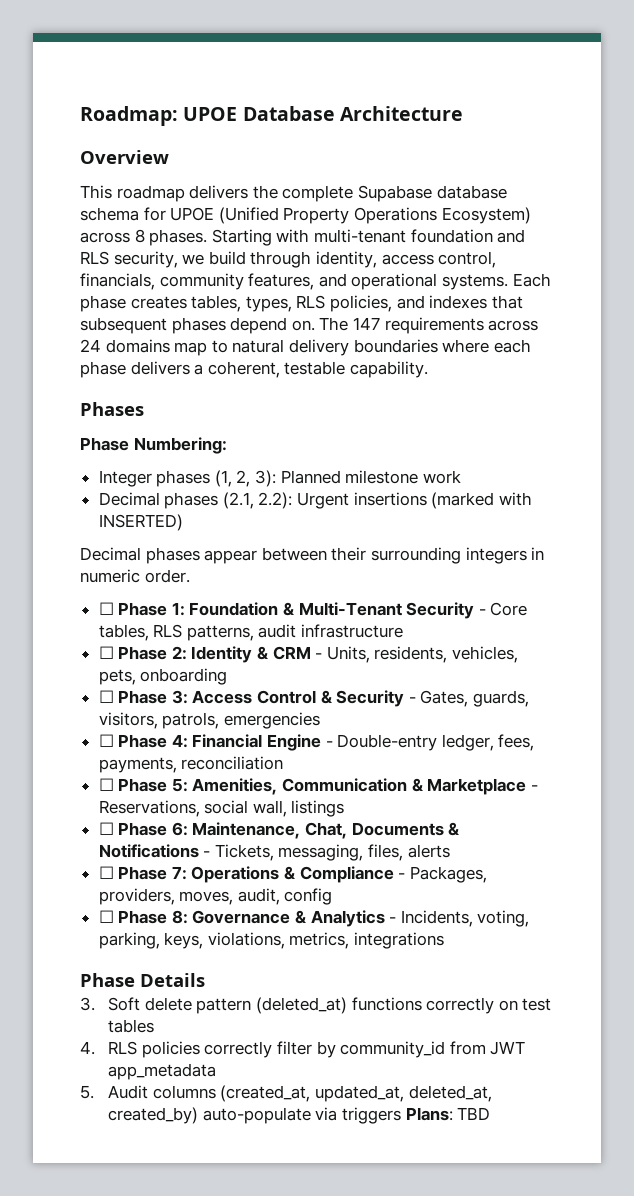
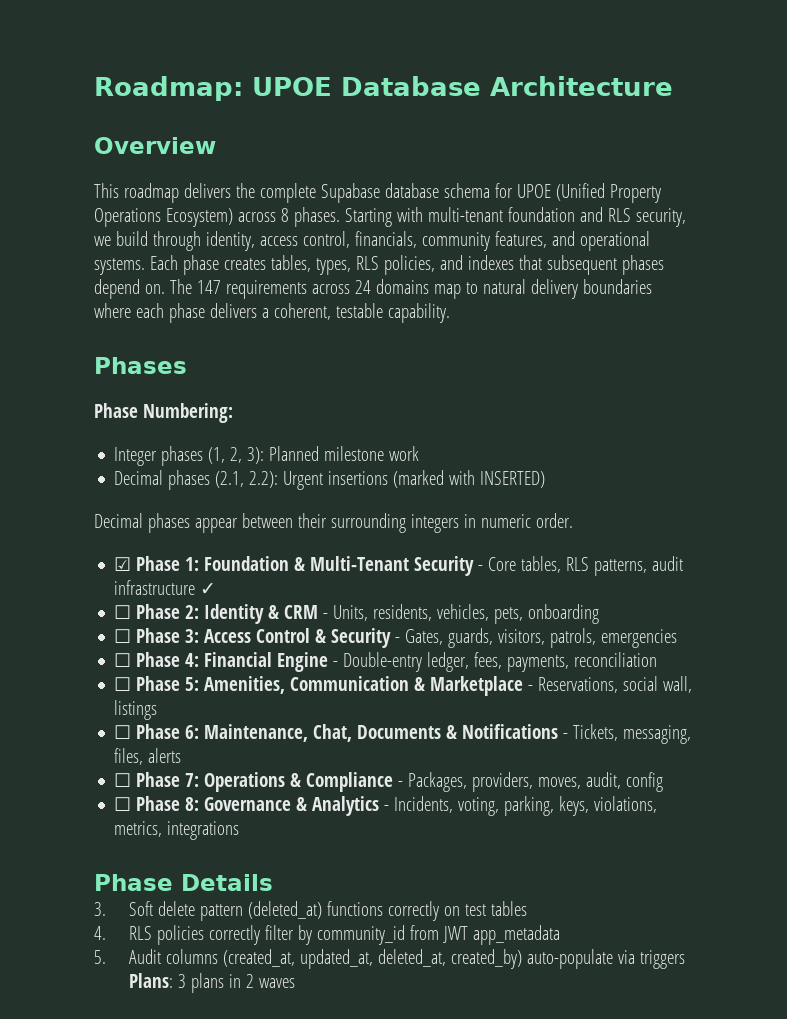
- ☐ Phase 1: Foundation & Multi-Tenant Security - Core tables, RLS patterns, audit infrastructure
+ ☑ Phase 1: Foundation & Multi-Tenant Security - Core tables, RLS patterns, audit infrastructure ✓
- 5. Audit columns (created_at, updated_at, deleted_at, created_by) auto-populate via triggers Plans: TBD
+ 5. Audit columns (created_at, updated_at, deleted_at, created_by) auto-populate via triggers Plans: 3 plans in 2 waves

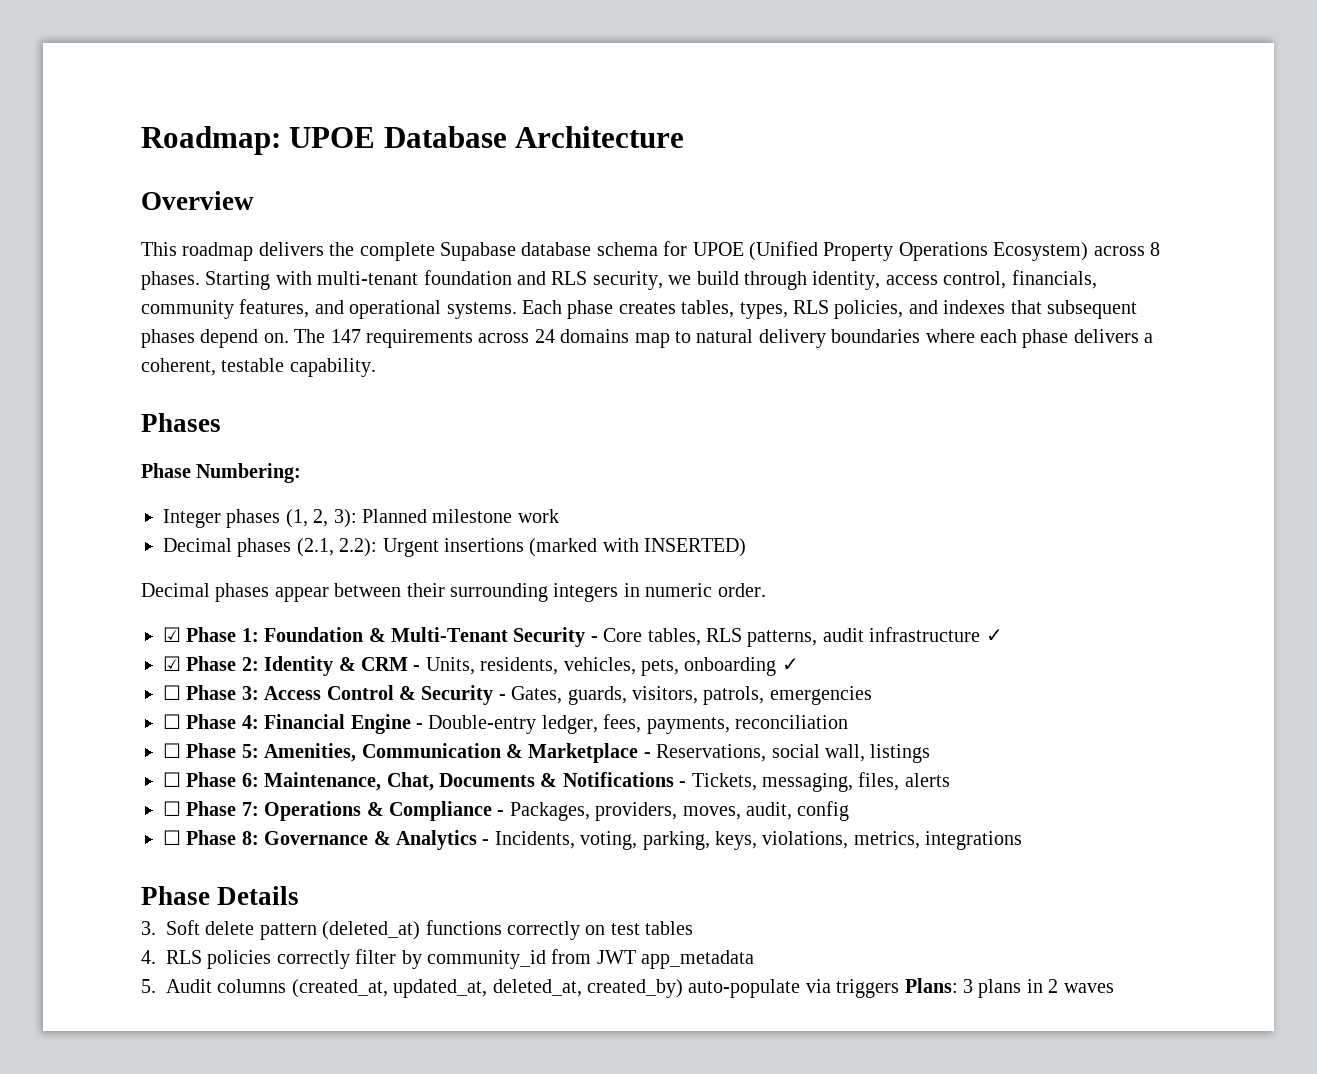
- ☐ Phase 2: Identity & CRM - Units, residents, vehicles, pets, onboarding
+ ☑ Phase 2: Identity & CRM - Units, residents, vehicles, pets, onboarding ✓

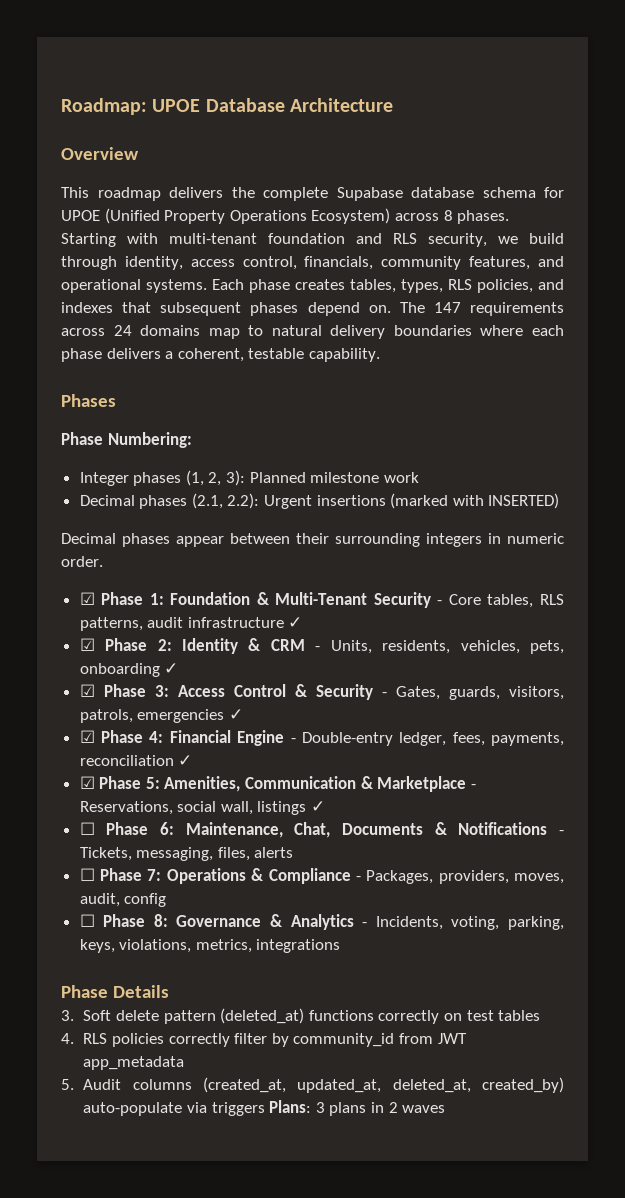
- ☐ Phase 3: Access Control & Security - Gates, guards, visitors, patrols, emergencies
- ☐ Phase 4: Financial Engine - Double-entry ledger, fees, payments, reconciliation
- ☐ Phase 5: Amenities, Communication & Marketplace - Reservations, social wall, listings
+ ☑ Phase 3: Access Control & Security - Gates, guards, visitors, patrols, emergencies ✓
+ ☑ Phase 4: Financial Engine - Double-entry ledger, fees, payments, reconciliation ✓
+ ☑ Phase 5: Amenities, Communication & Marketplace - Reservations, social wall, listings ✓

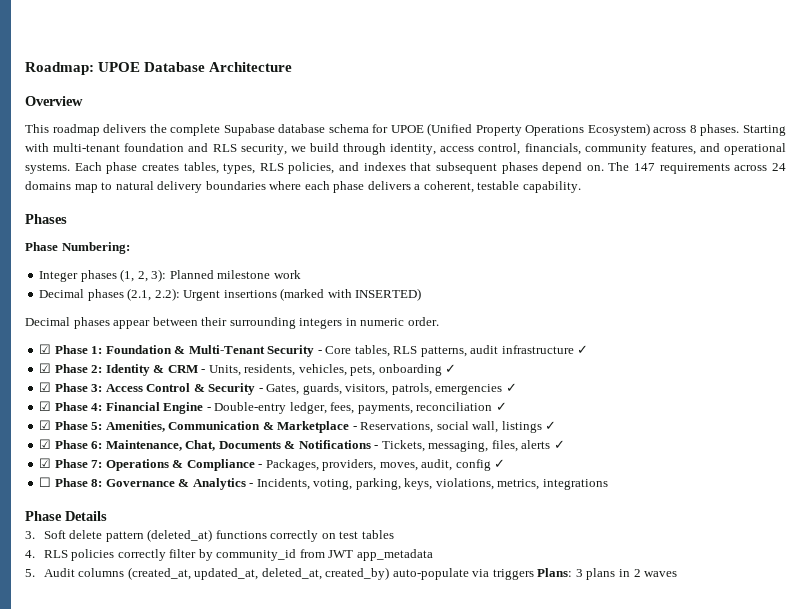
- ☐ Phase 6: Maintenance, Chat, Documents & Notifications - Tickets, messaging, files, alerts
- ☐ Phase 7: Operations & Compliance - Packages, providers, moves, audit, config
+ ☑ Phase 6: Maintenance, Chat, Documents & Notifications - Tickets, messaging, files, alerts ✓
+ ☑ Phase 7: Operations & Compliance - Packages, providers, moves, audit, config ✓

